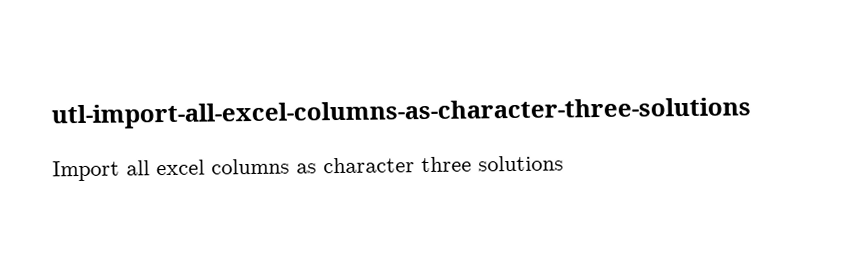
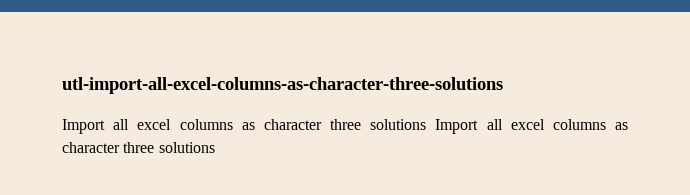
- Import all excel columns as character three solutions
+ Import all excel columns as character three solutions Import all excel columns as character three solutions

